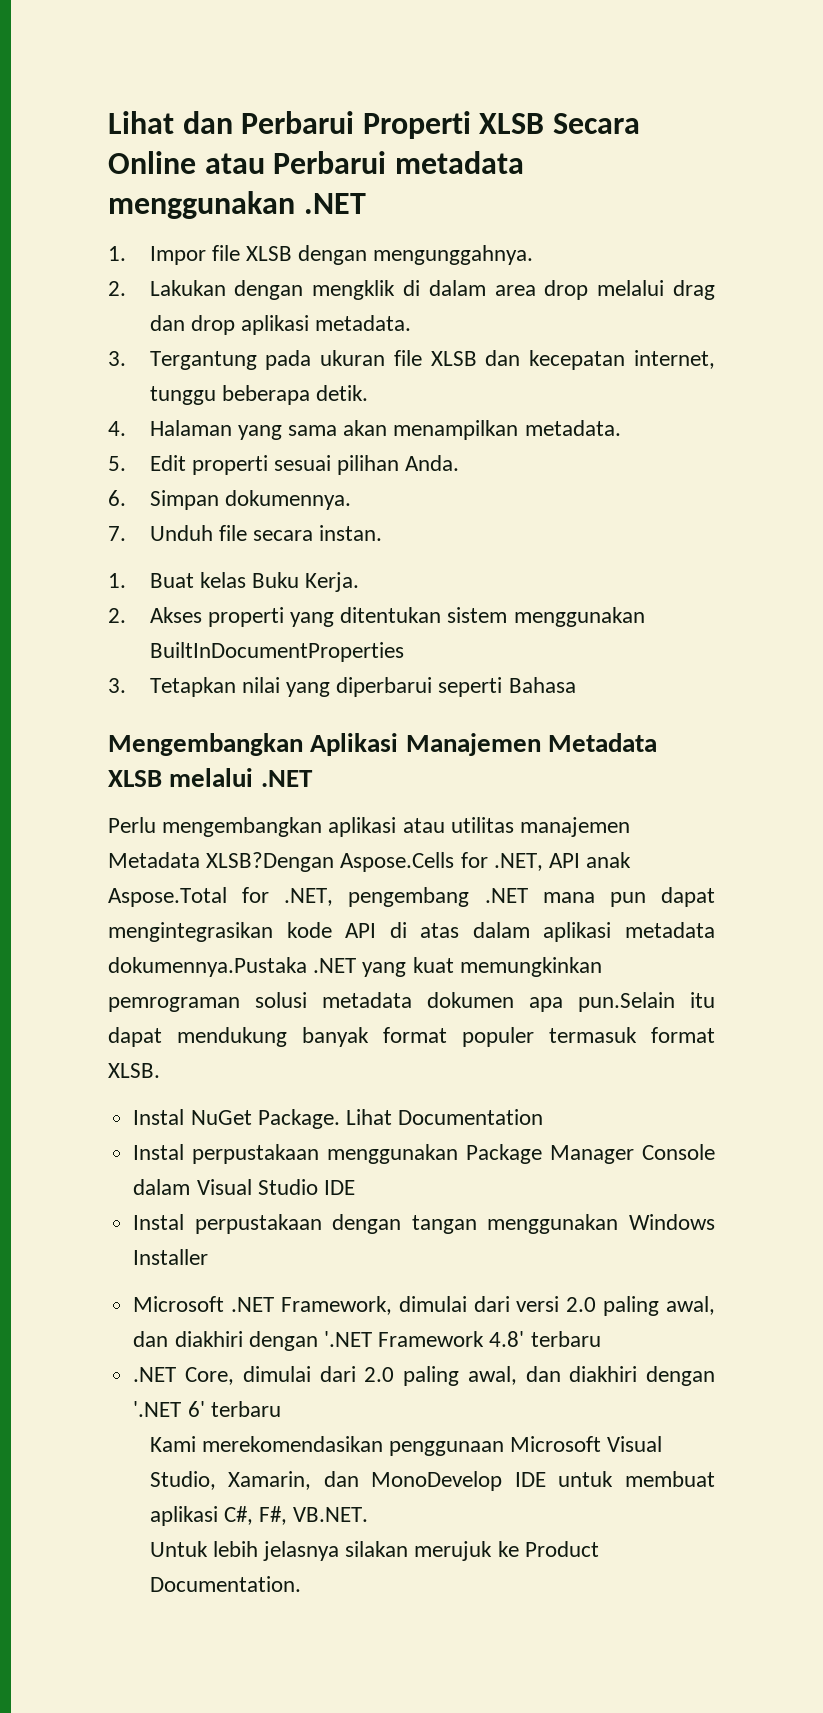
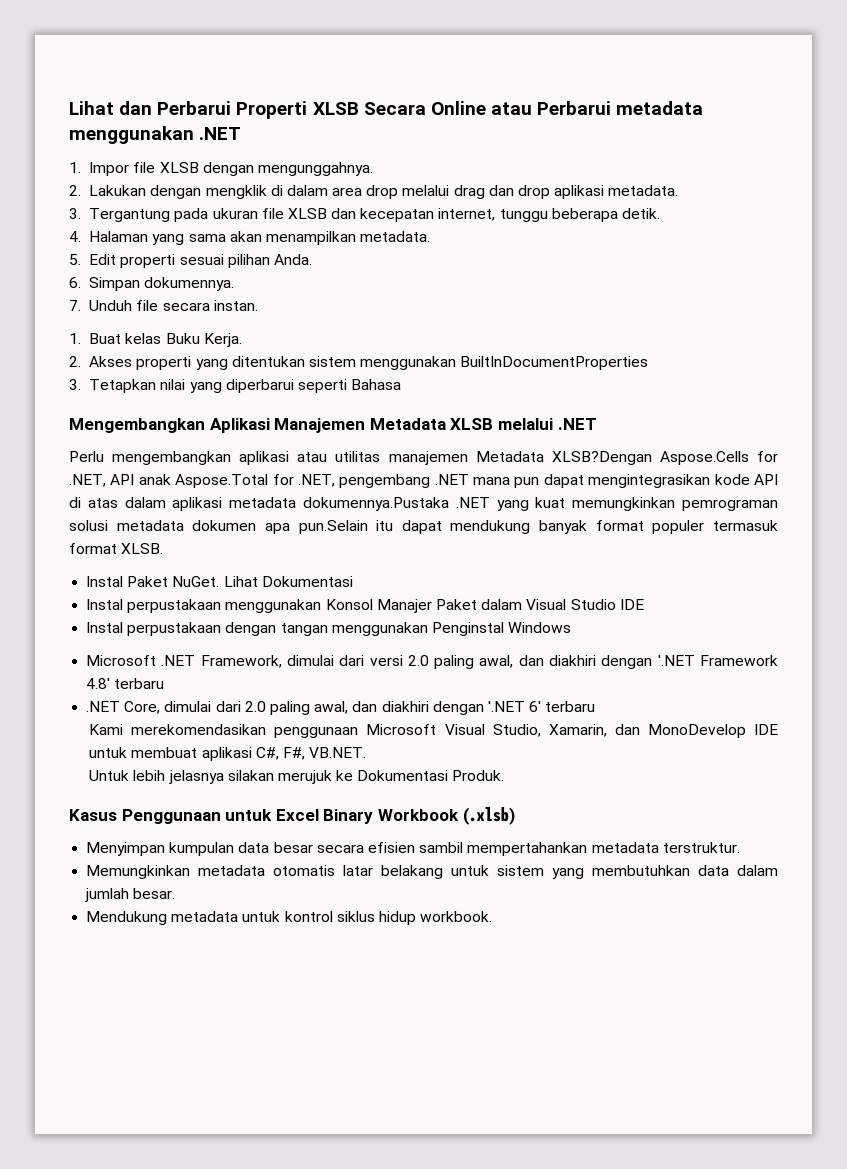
- Instal NuGet Package. Lihat Documentation
+ Instal Paket NuGet. Lihat Dokumentasi
- Instal perpustakaan menggunakan Package Manager Console dalam Visual Studio IDE
+ Instal perpustakaan menggunakan Konsol Manajer Paket dalam Visual Studio IDE
- Instal perpustakaan dengan tangan menggunakan Windows Installer
+ Instal perpustakaan dengan tangan menggunakan Penginstal Windows
- Untuk lebih jelasnya silakan merujuk ke Product Documentation.
+ Untuk lebih jelasnya silakan merujuk ke Dokumentasi Produk.
+ Kasus Penggunaan untuk Excel Binary Workbook (.xlsb)
+ Menyimpan kumpulan data besar secara efisien sambil mempertahankan metadata terstruktur.
+ Memungkinkan metadata otomatis latar belakang untuk sistem yang membutuhkan data dalam jumlah besar.
+ Mendukung metadata untuk kontrol siklus hidup workbook.

